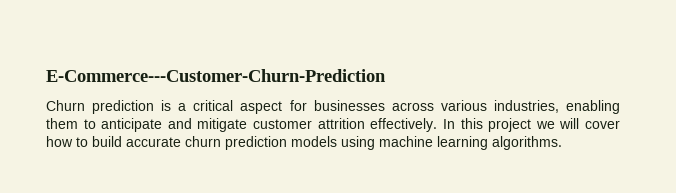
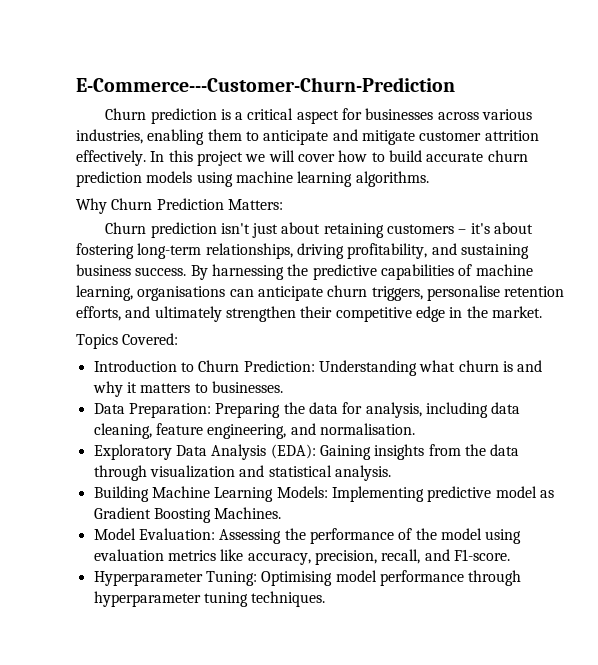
+ Why Churn Prediction Matters:
+ Churn prediction isn't just about retaining customers – it's about fostering long-term relationships, driving profitability, and sustaining business success. By harnessing the predictive capabilities of machine learning, organisations can anticipate churn triggers, personalise retention efforts, and ultimately strengthen their competitive edge in the market.
+ Topics Covered:
+ Introduction to Churn Prediction: Understanding what churn is and why it matters to businesses.
+ Data Preparation: Preparing the data for analysis, including data cleaning, feature engineering, and normalisation.
+ Exploratory Data Analysis (EDA): Gaining insights from the data through visualization and statistical analysis.
+ Building Machine Learning Models: Implementing predictive model as Gradient Boosting Machines.
+ Model Evaluation: Assessing the performance of the model using evaluation metrics like accuracy, precision, recall, and F1-score.
+ Hyperparameter Tuning: Optimising model performance through hyperparameter tuning techniques.

